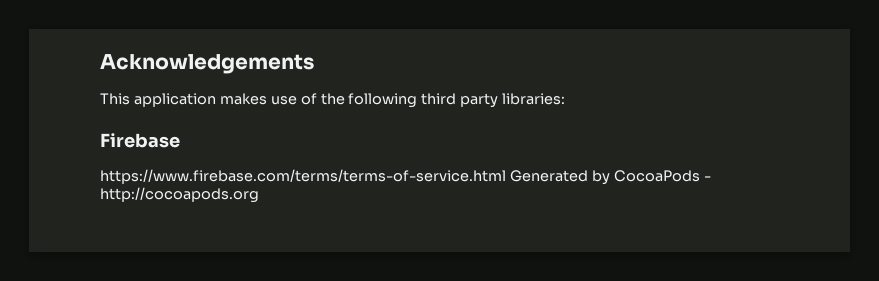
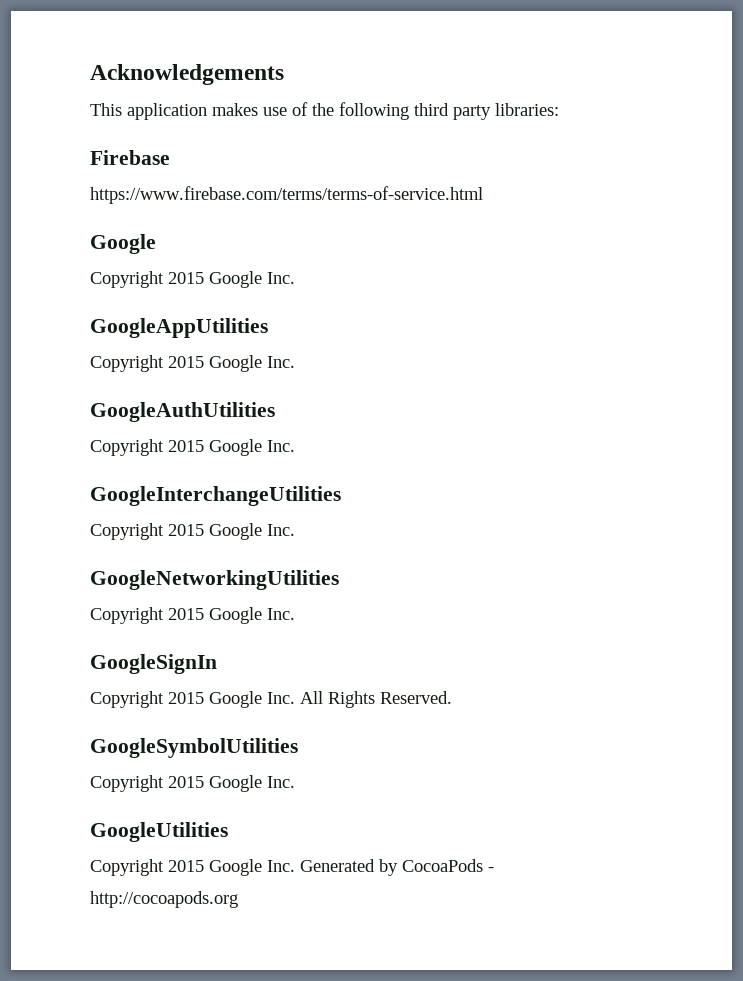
- https://www.firebase.com/terms/terms-of-service.html Generated by CocoaPods - http://cocoapods.org
+ https://www.firebase.com/terms/terms-of-service.html
+ Google
+ Copyright 2015 Google Inc.
+ GoogleAppUtilities
+ Copyright 2015 Google Inc.
+ GoogleAuthUtilities
+ Copyright 2015 Google Inc.
+ GoogleInterchangeUtilities
+ Copyright 2015 Google Inc.
+ GoogleNetworkingUtilities
+ Copyright 2015 Google Inc.
+ GoogleSignIn
+ Copyright 2015 Google Inc. All Rights Reserved.
+ GoogleSymbolUtilities
+ Copyright 2015 Google Inc.
+ GoogleUtilities
+ Copyright 2015 Google Inc. Generated by CocoaPods - http://cocoapods.org

